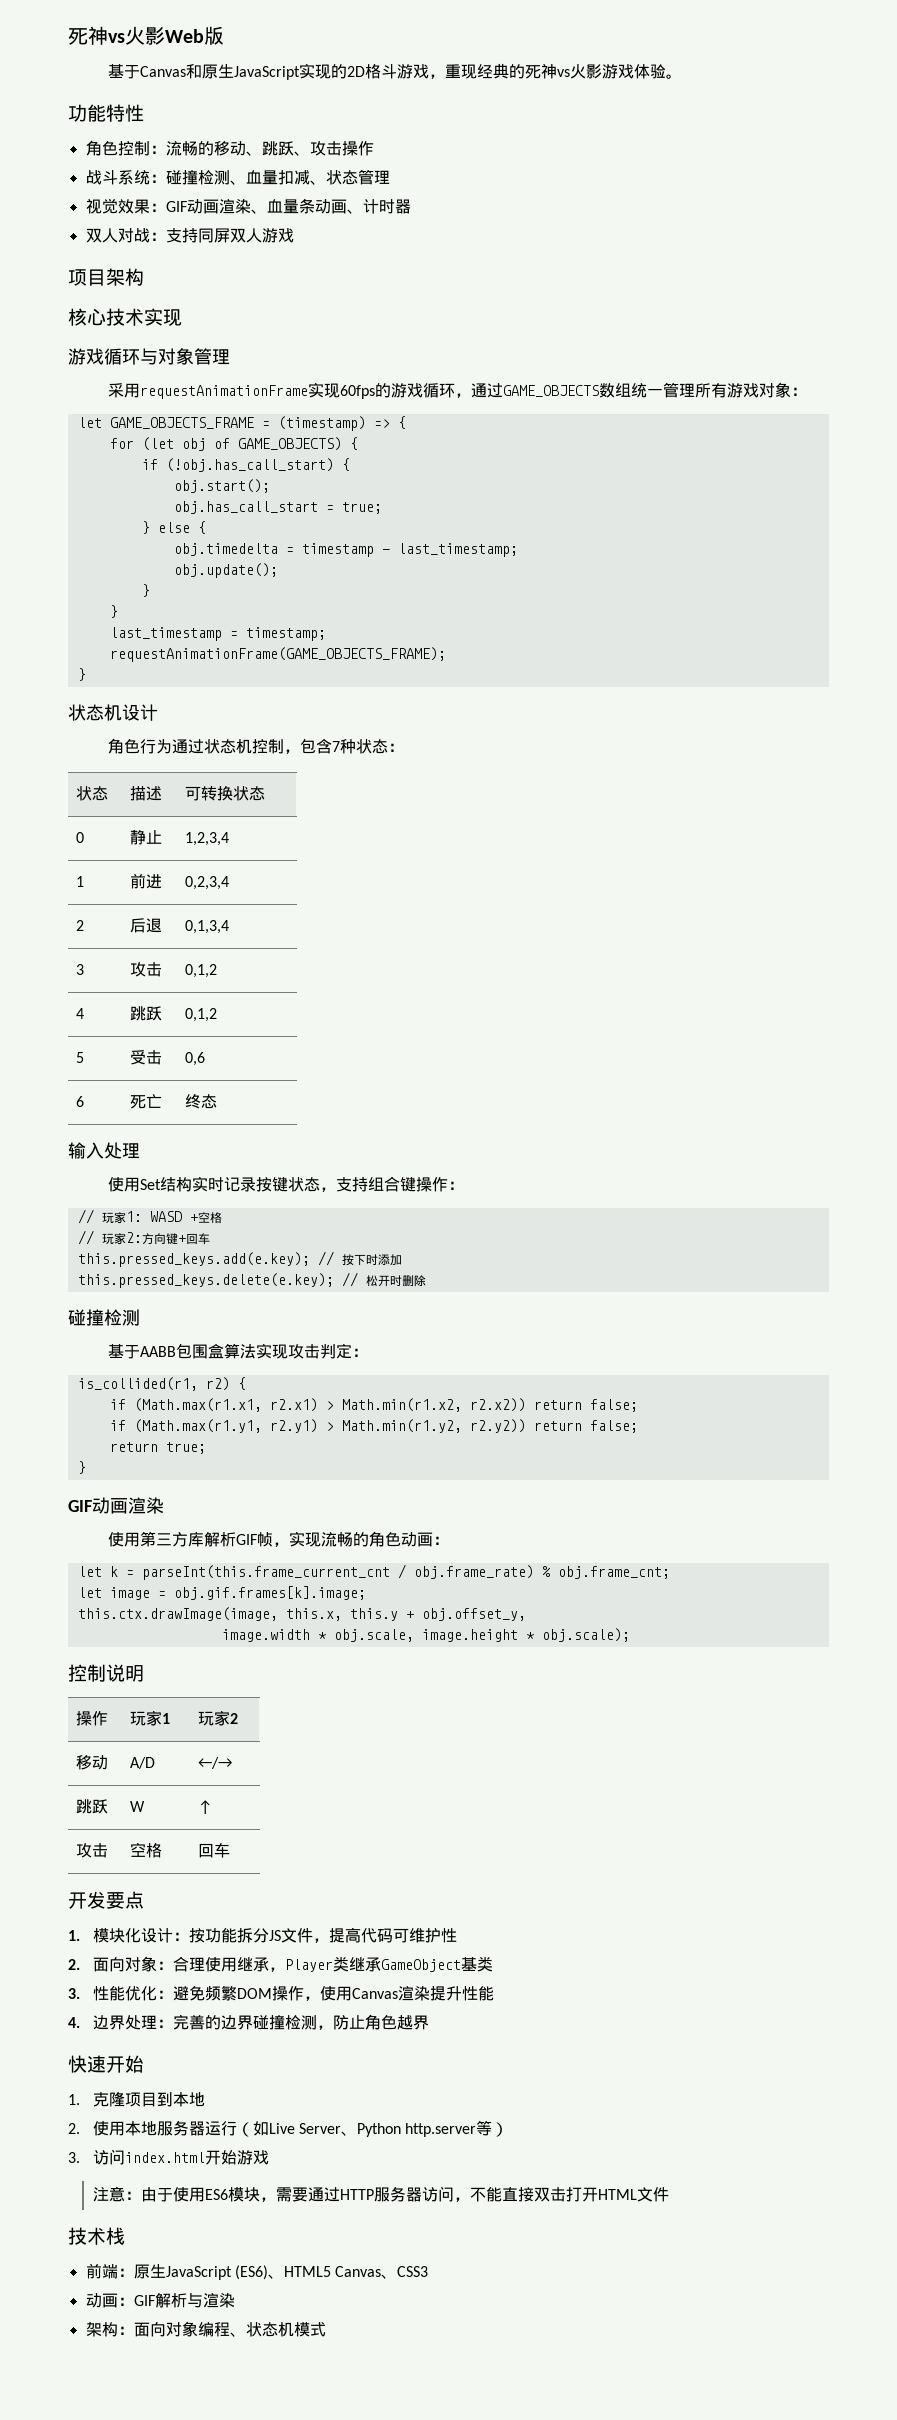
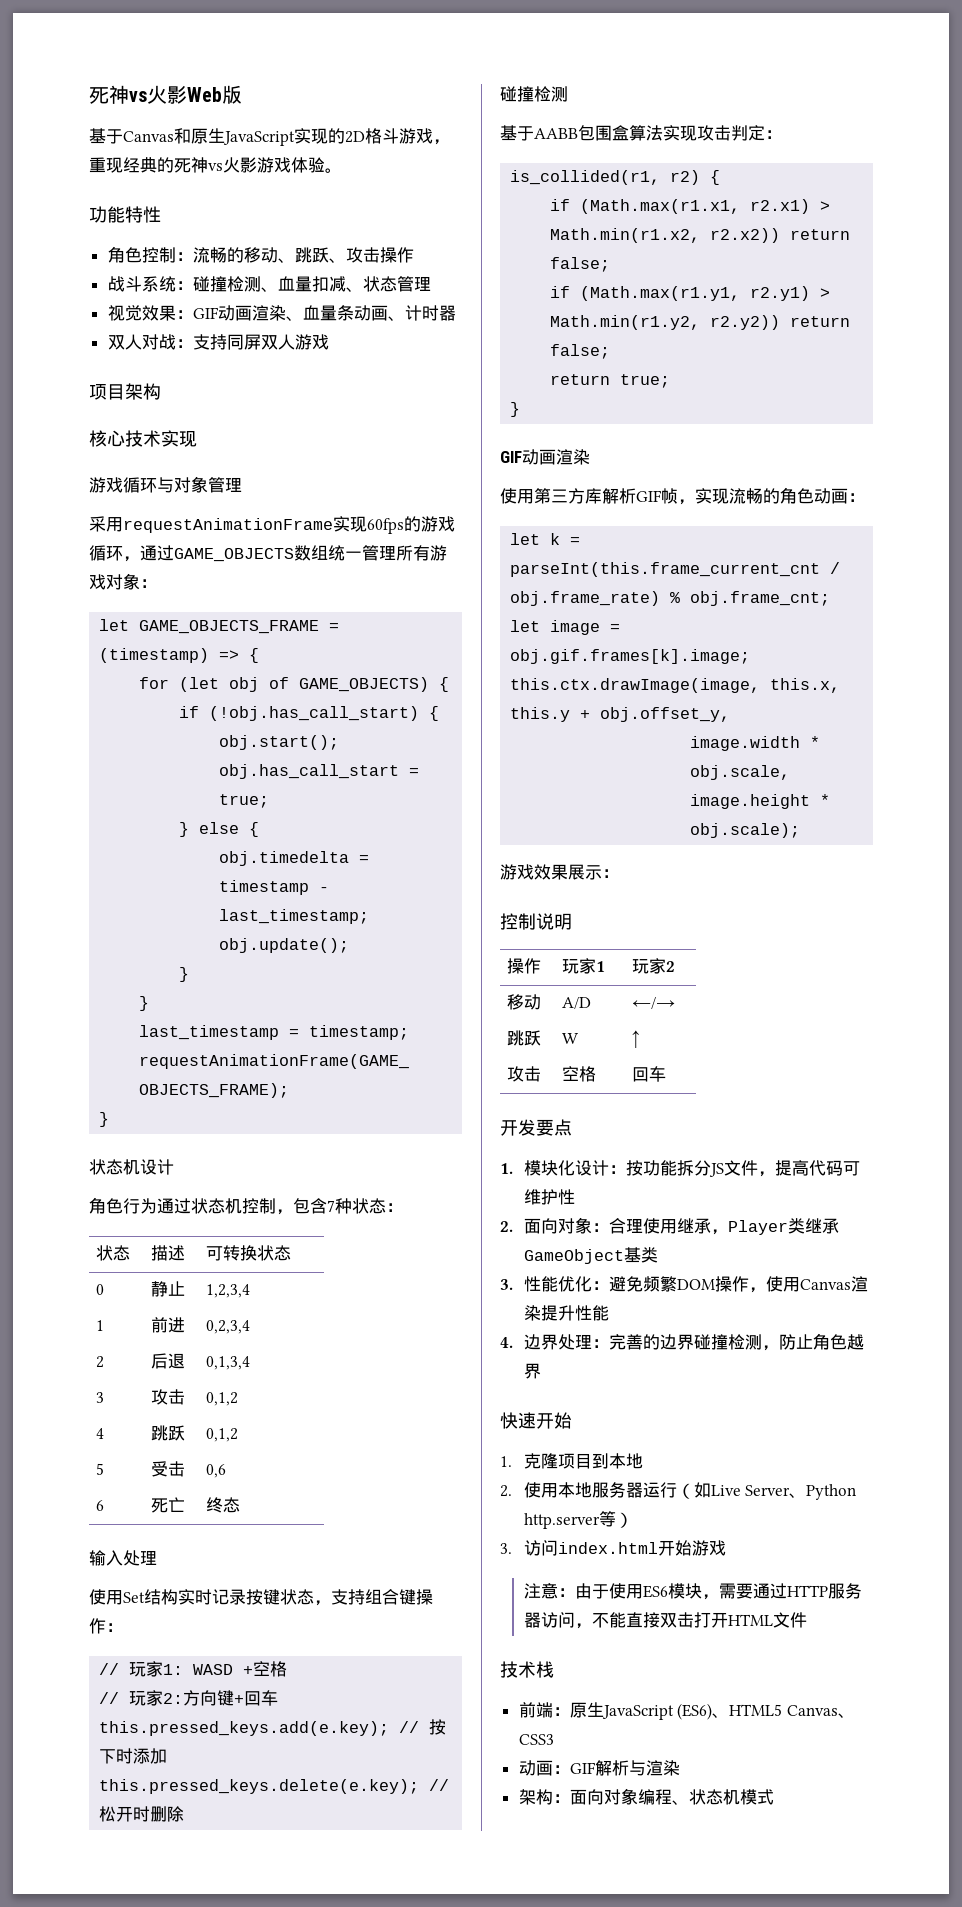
+ 游戏效果展示：

